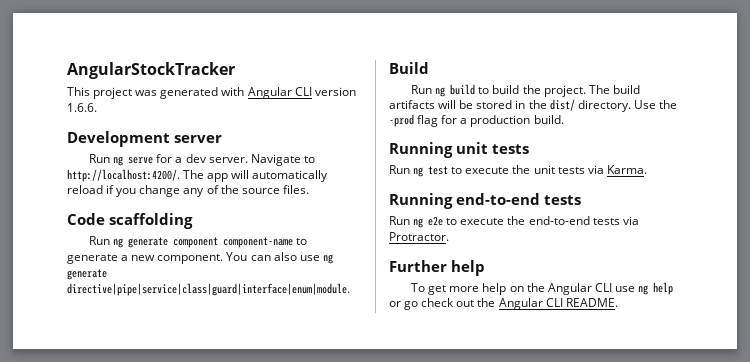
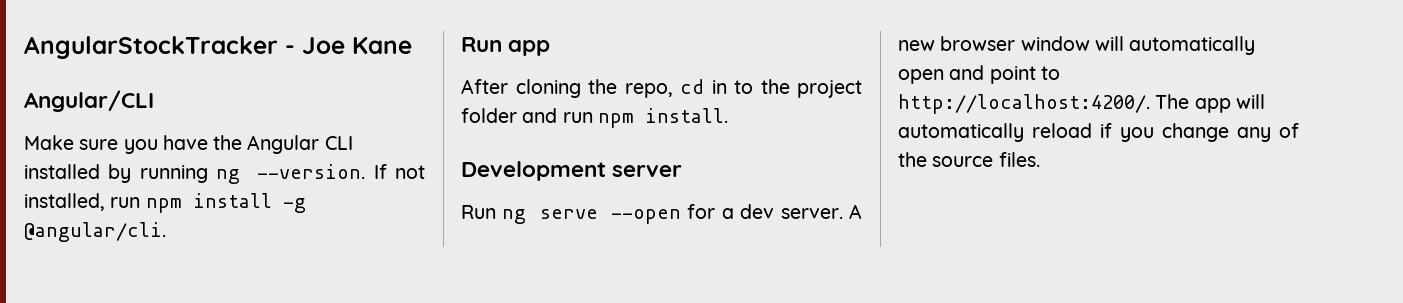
- AngularStockTracker
- This project was generated with Angular CLI version 1.6.6.
+ AngularStockTracker - Joe Kane
+ Angular/CLI
+ Make sure you have the Angular CLI installed by running ng --version. If not installed, run npm install -g @angular/cli.
+ Run app
+ After cloning the repo, cd in to the project folder and run npm install.
- Run ng serve for a dev server.
+ Run ng serve --open for a dev server.
- Navigate to http://localhost:4200/.
+ A new browser window will automatically open and point to http://localhost:4200/.
- Code scaffolding
- Run ng generate component component-name to generate a new component. You can also use ng generate directive|pipe|service|class|guard|interface|enum|module.
- Build
- Run ng build to build the project. The build artifacts will be stored in the dist/ directory. Use the -prod flag for a production build.
- Running unit tests
- Run ng test to execute the unit tests via Karma.
- Running end-to-end tests
- Run ng e2e to execute the end-to-end tests via Protractor.
- Further help
- To get more help on the Angular CLI use ng help or go check out the Angular CLI README.

